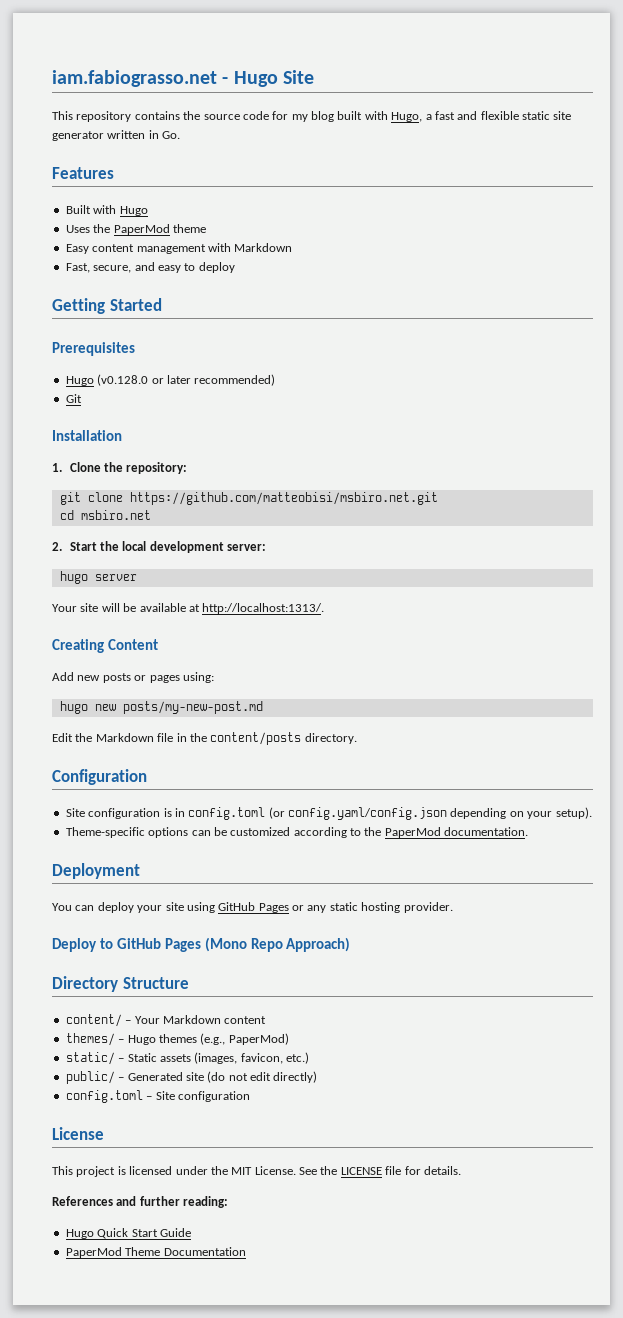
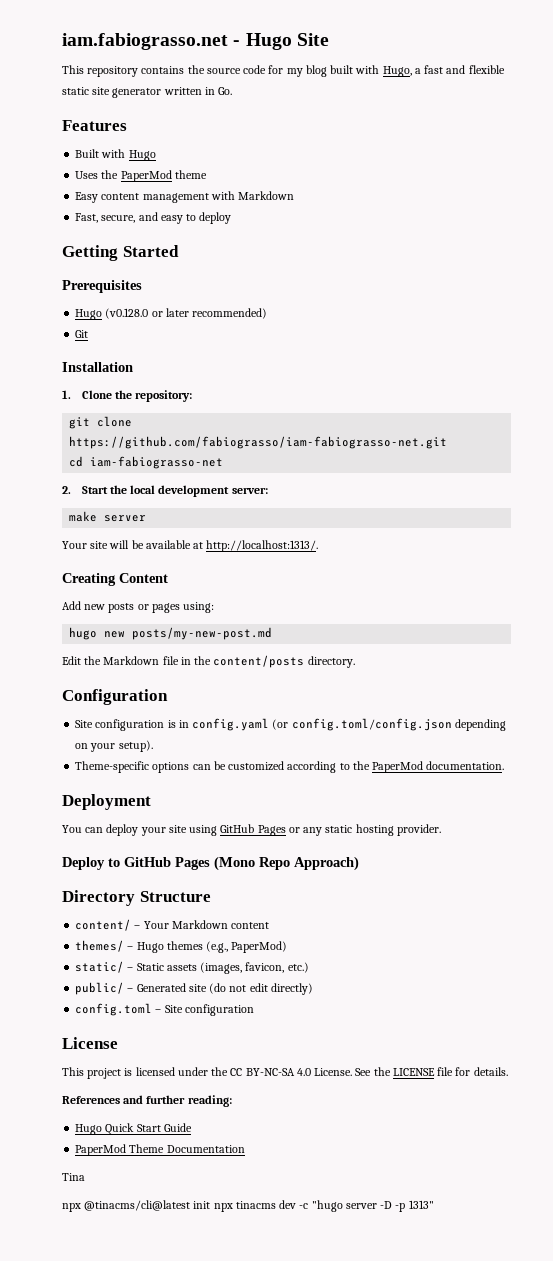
- git clone https://github.com/matteobisi/msbiro.net.git
+ git clone https://github.com/fabiograsso/iam-fabiograsso-net.git
- cd msbiro.net
+ cd iam-fabiograsso-net
- hugo server
+ make server
- Site configuration is in config.toml (or config.yaml/config.json depending on your setup).
+ Site configuration is in config.yaml (or config.toml/config.json depending on your setup).
- This project is licensed under the MIT License.
+ This project is licensed under the CC BY-NC-SA 4.0 License.
+ Tina
+ npx @tinacms/cli@latest init npx tinacms dev -c "hugo server -D -p 1313"

